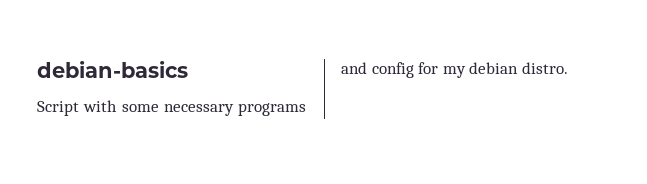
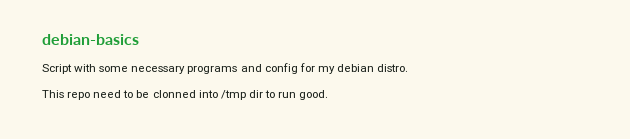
+ This repo need to be clonned into /tmp dir to run good.

